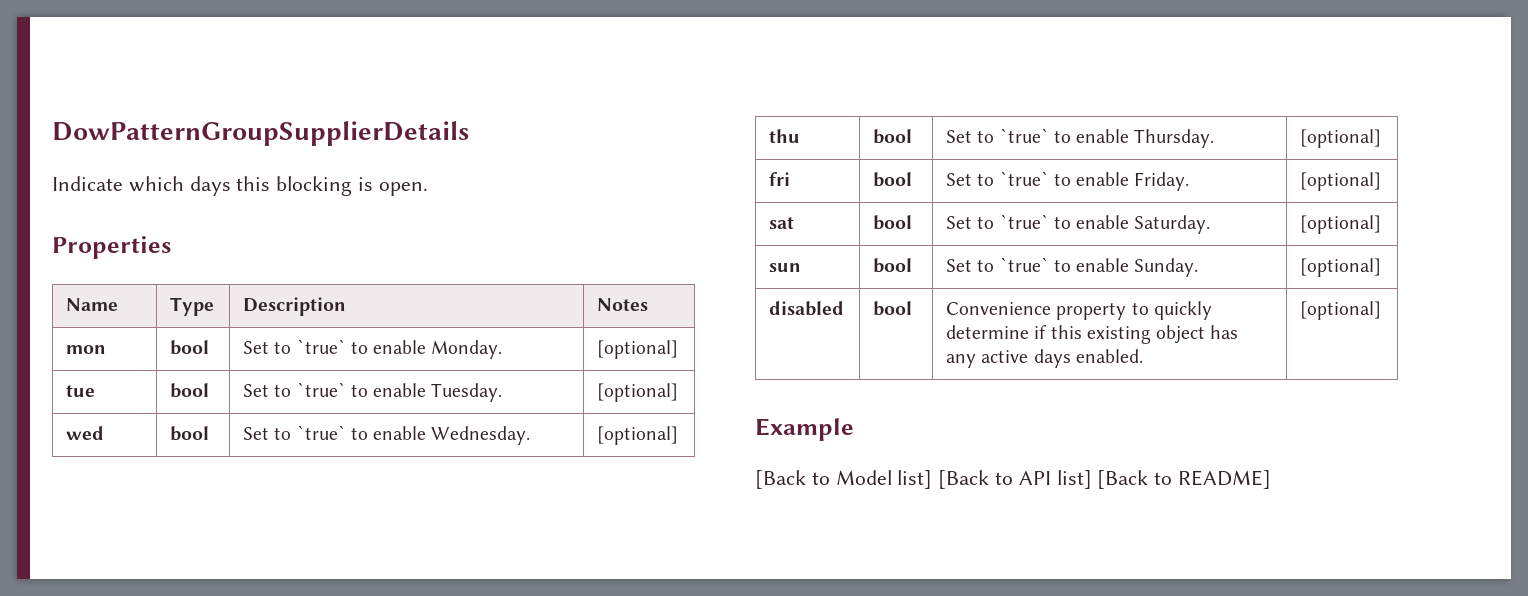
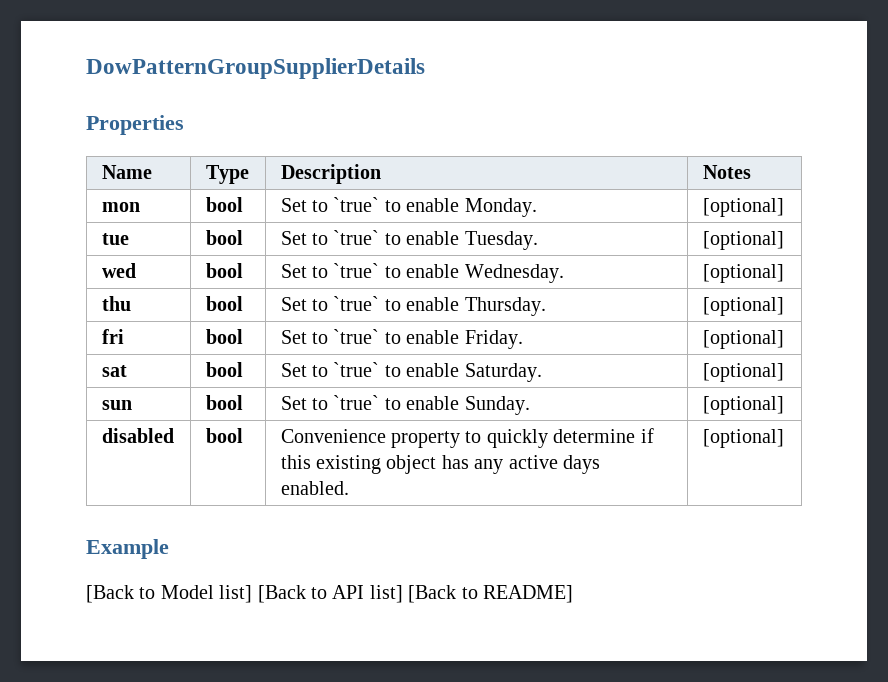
- Indicate which days this blocking is open.

